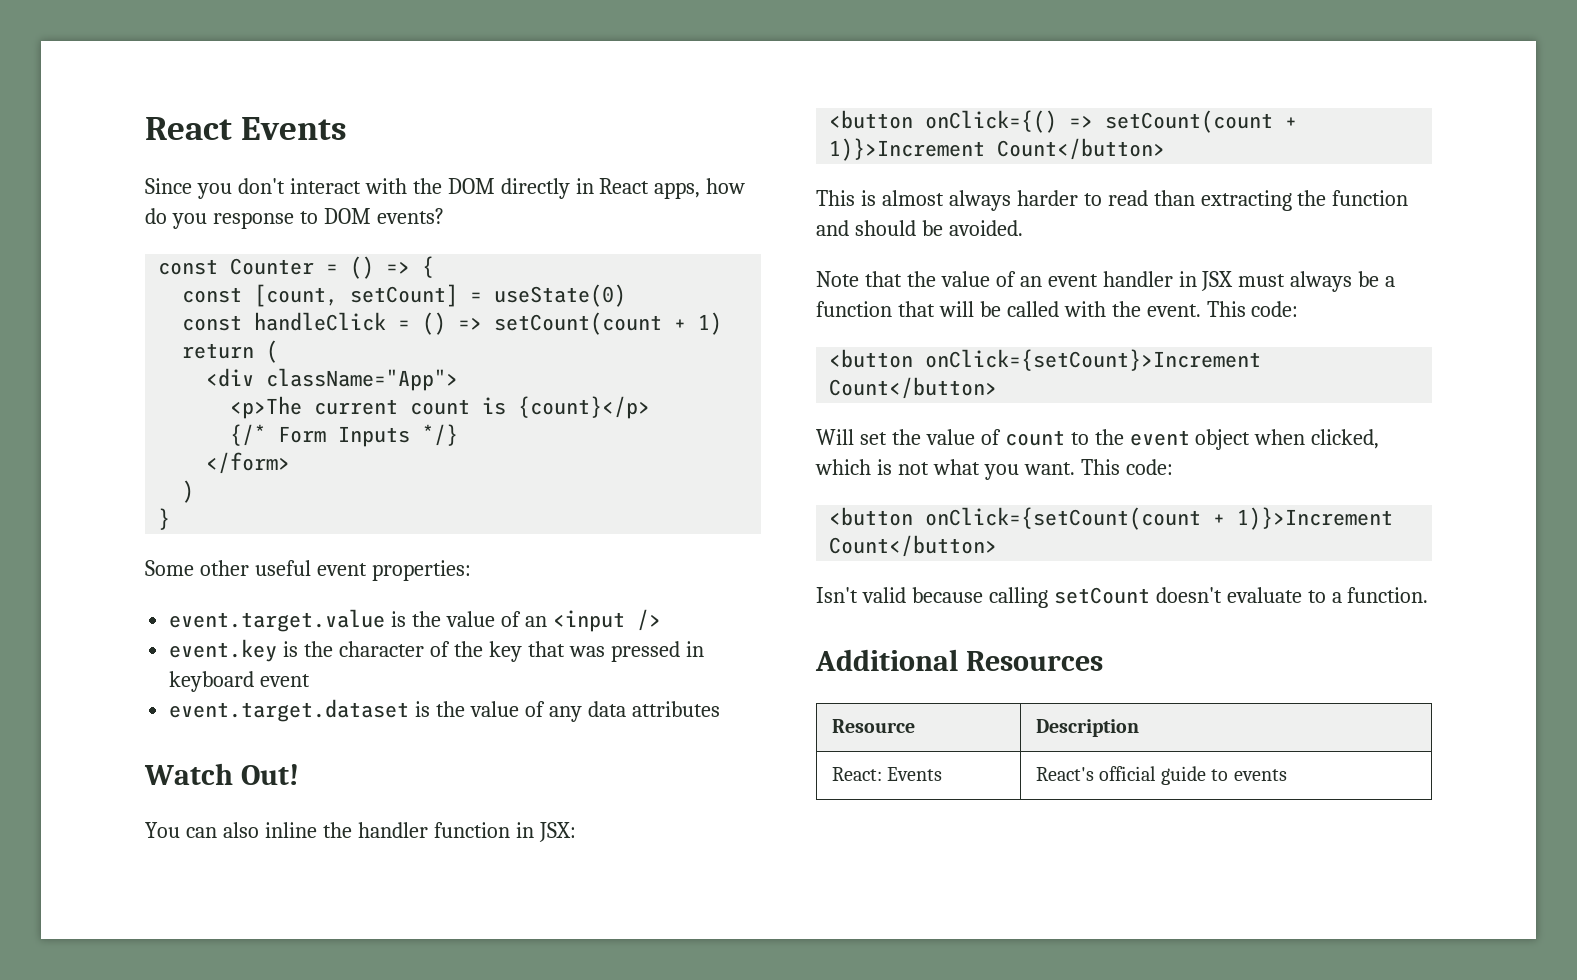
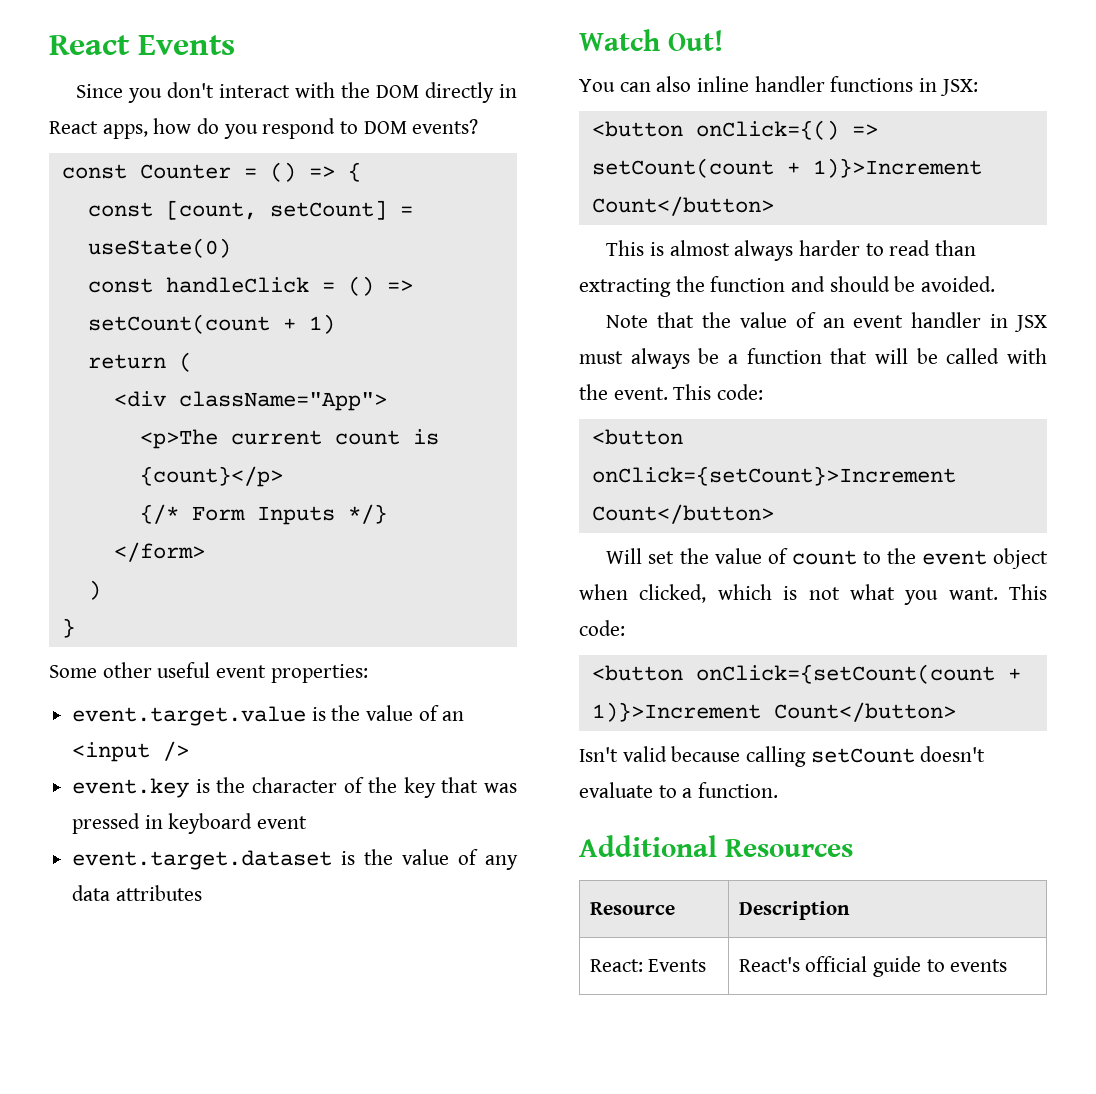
- Since you don't interact with the DOM directly in React apps, how do you response to DOM events?
+ Since you don't interact with the DOM directly in React apps, how do you respond to DOM events?
- You can also inline the handler function in JSX:
+ You can also inline handler functions in JSX:

